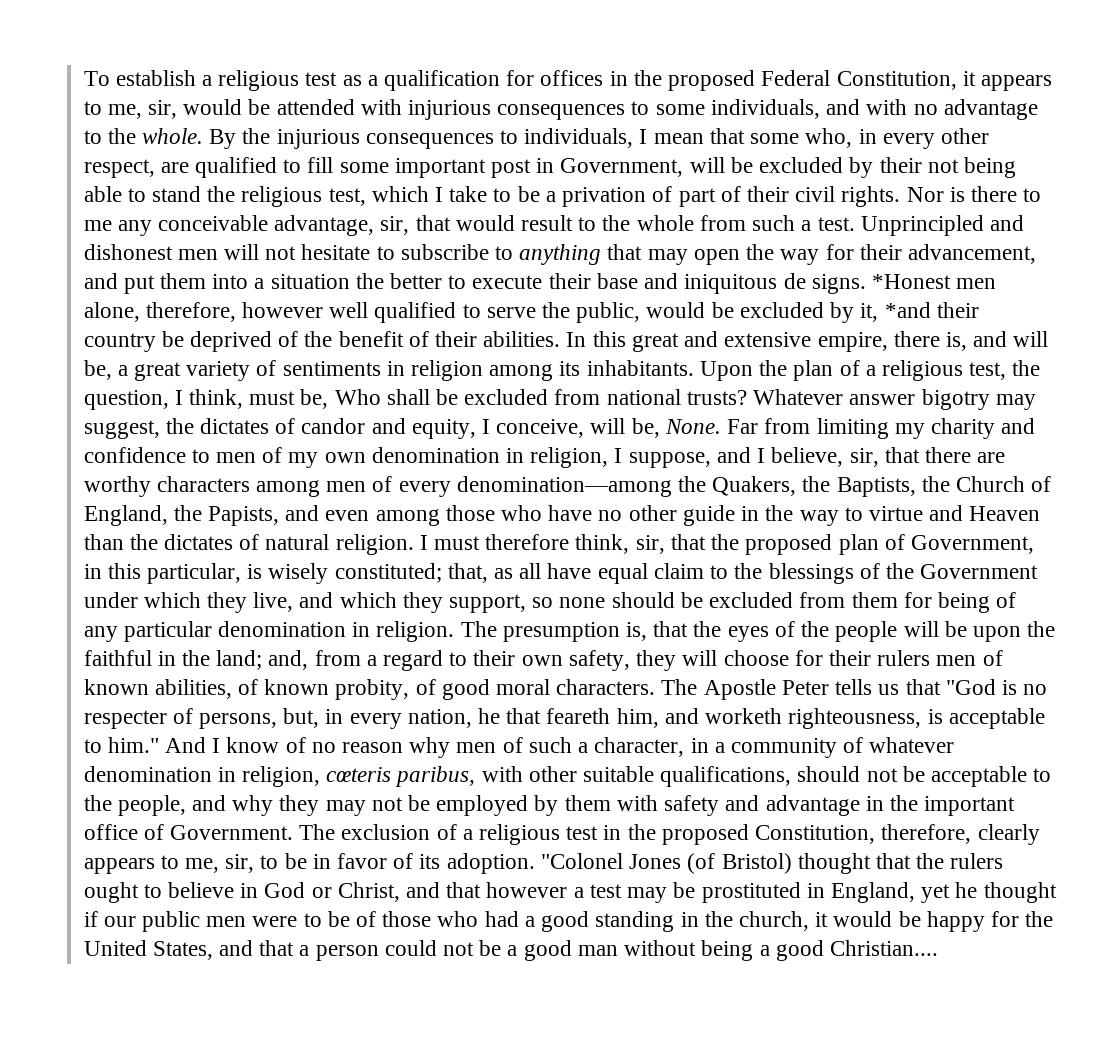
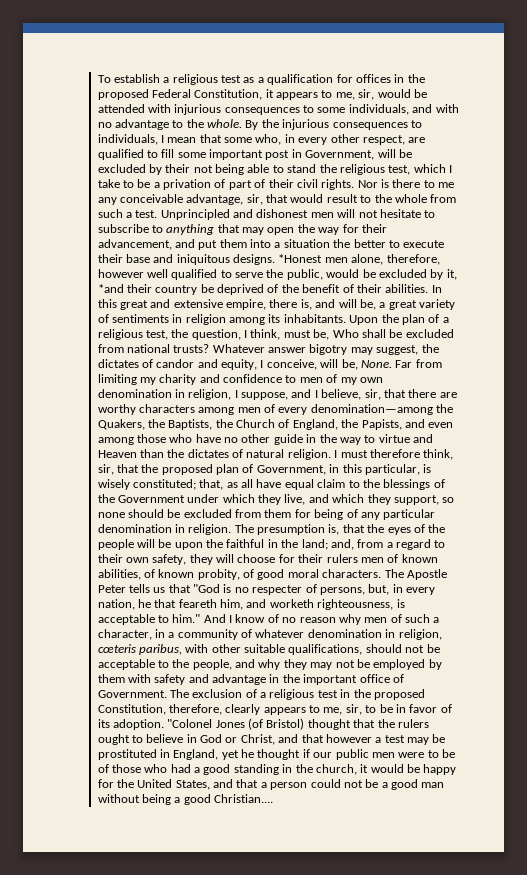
- Unprincipled and dishonest men will not hesitate to subscribe to anything that may open the way for their advancement, and put them into a situation the better to execute their base and iniquitous de signs.
+ Unprincipled and dishonest men will not hesitate to subscribe to anything that may open the way for their advancement, and put them into a situation the better to execute their base and iniquitous designs.

